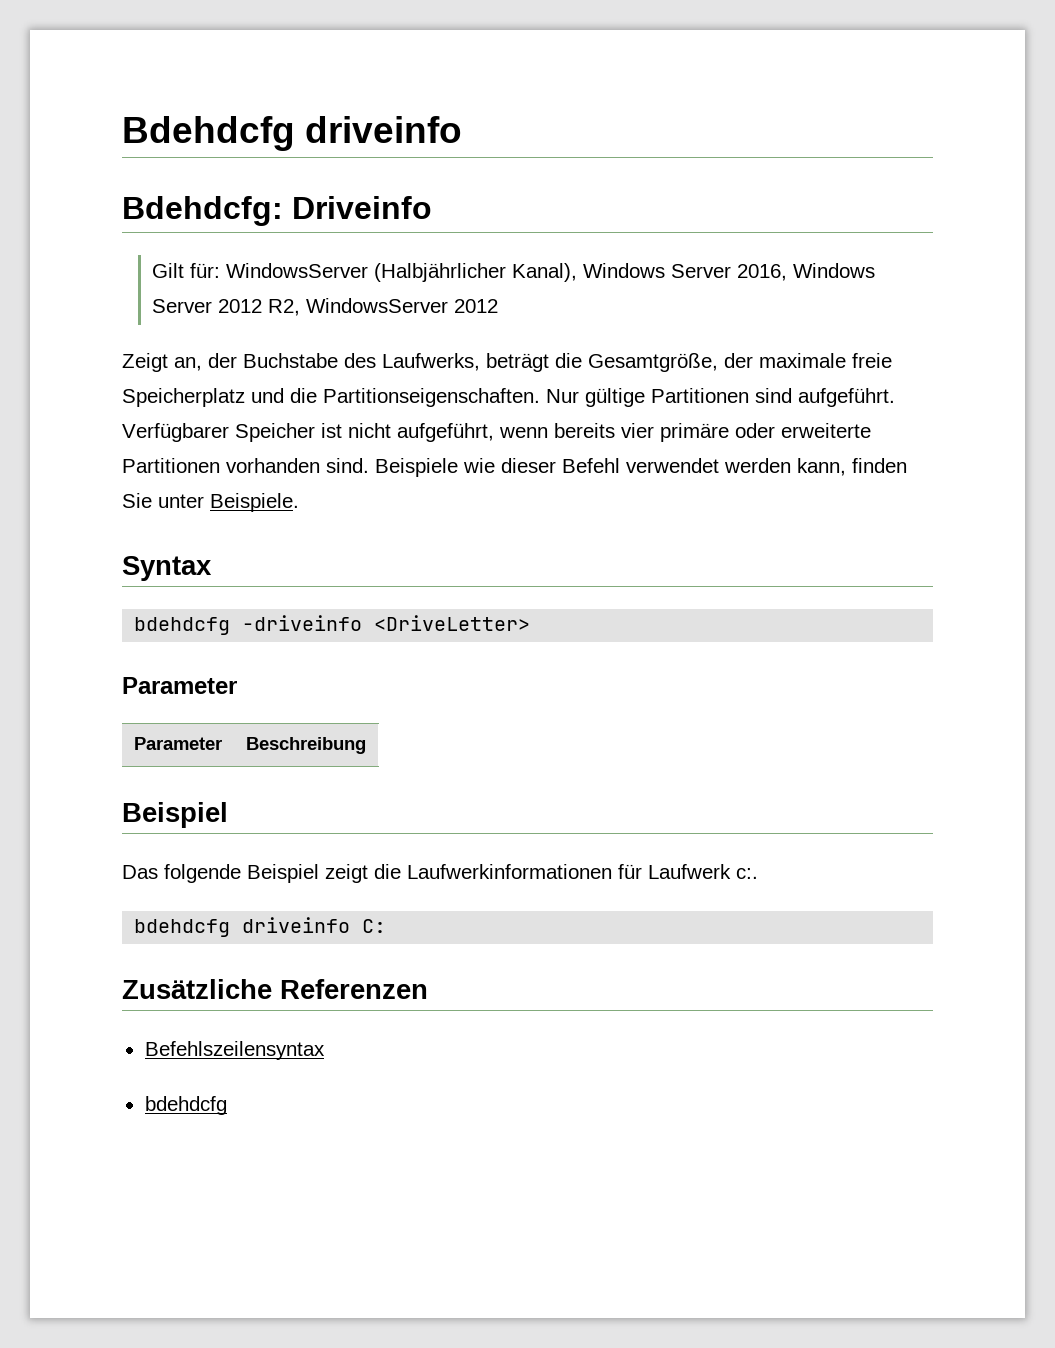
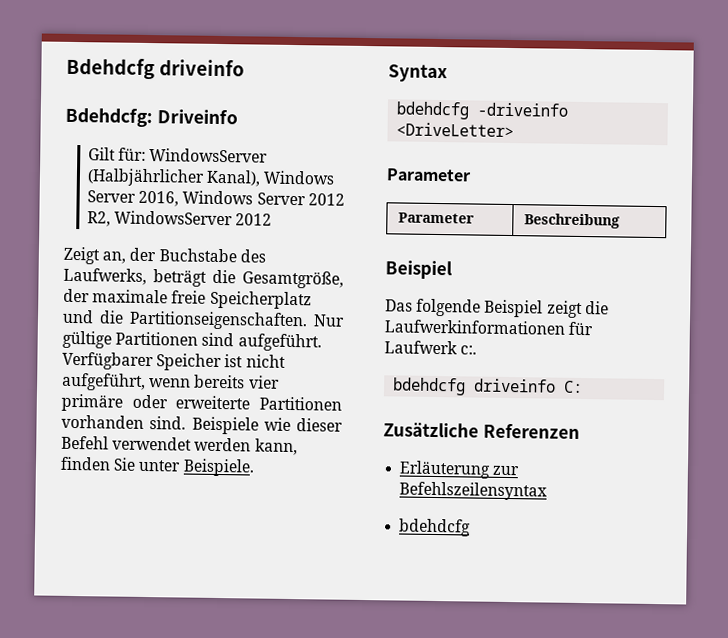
- Befehlszeilensyntax
+ Erläuterung zur Befehlszeilensyntax

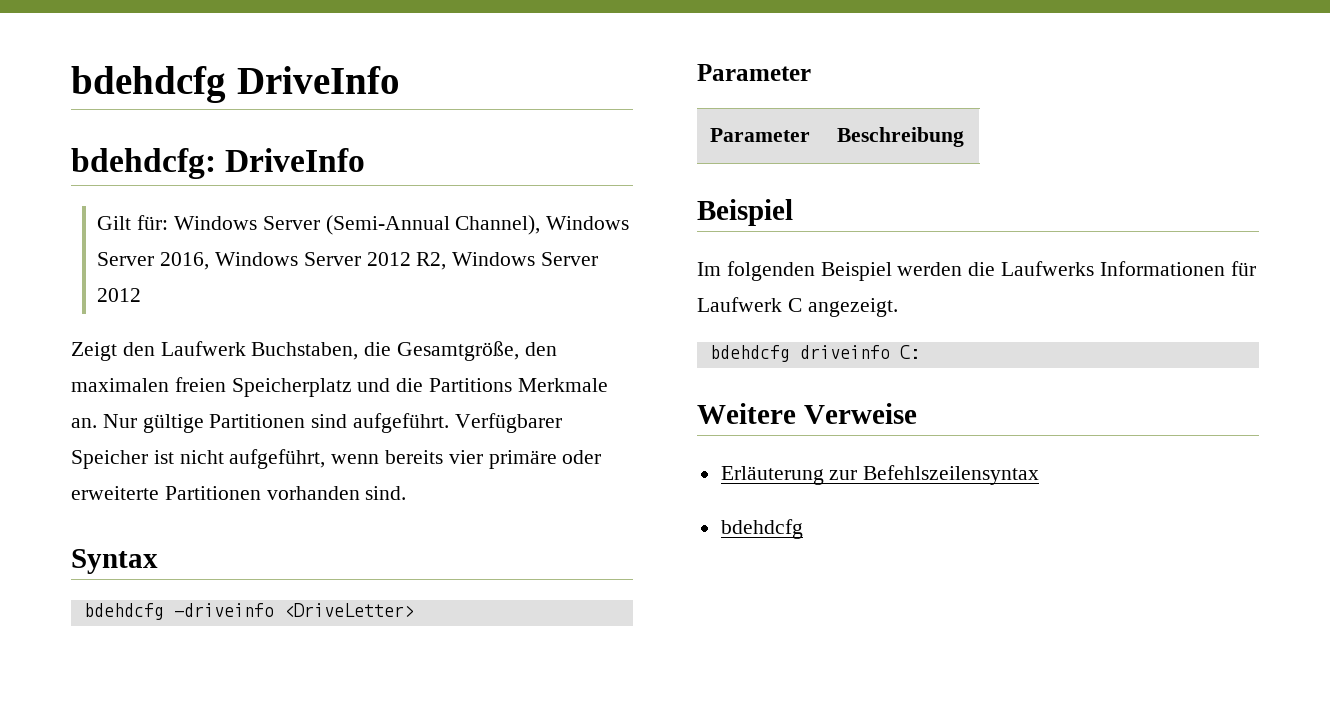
- Bdehdcfg driveinfo
- Bdehdcfg: Driveinfo
- Gilt für: WindowsServer (Halbjährlicher Kanal), Windows Server 2016, Windows Server 2012 R2, WindowsServer 2012
+ bdehdcfg DriveInfo
+ bdehdcfg: DriveInfo
+ Gilt für: Windows Server (Semi-Annual Channel), Windows Server 2016, Windows Server 2012 R2, Windows Server 2012
- Zeigt an, der Buchstabe des Laufwerks, beträgt die Gesamtgröße, der maximale freie Speicherplatz und die Partitionseigenschaften.
+ Zeigt den Laufwerk Buchstaben, die Gesamtgröße, den maximalen freien Speicherplatz und die Partitions Merkmale an.
- Beispiele wie dieser Befehl verwendet werden kann, finden Sie unter Beispiele.
- Das folgende Beispiel zeigt die Laufwerkinformationen für Laufwerk c:.
+ Im folgenden Beispiel werden die Laufwerks Informationen für Laufwerk C angezeigt.
- Zusätzliche Referenzen
+ Weitere Verweise

